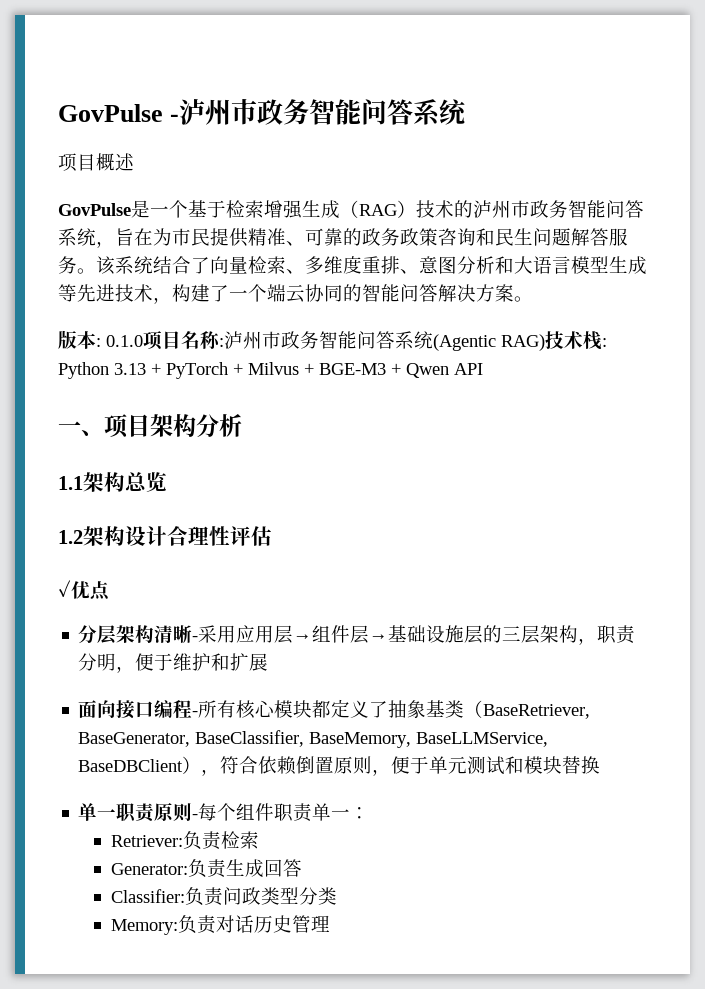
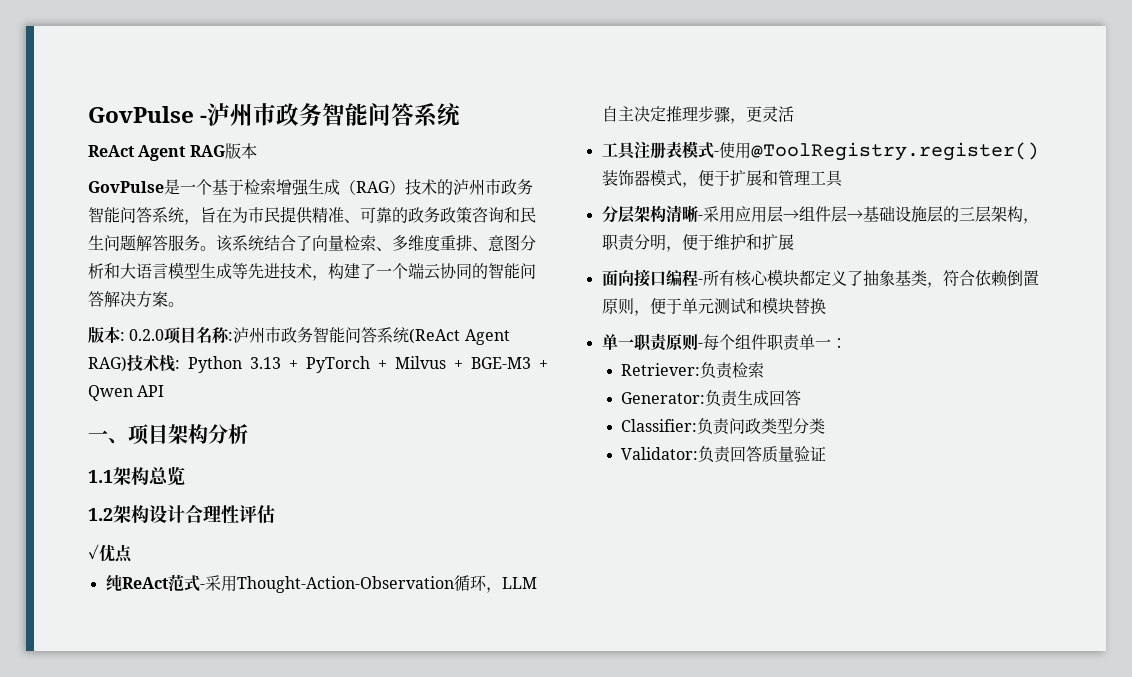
- 项目概述
+ ReAct Agent RAG版本
- 版本: 0.1.0项目名称:泸州市政务智能问答系统(Agentic RAG)技术栈: Python 3.13 + PyTorch + Milvus + BGE-M3 + Qwen API
+ 版本: 0.2.0项目名称:泸州市政务智能问答系统(ReAct Agent RAG)技术栈: Python 3.13 + PyTorch + Milvus + BGE-M3 + Qwen API
+ 纯ReAct范式-采用Thought-Action-Observation循环，LLM自主决定推理步骤，更灵活
+ 工具注册表模式-使用@ToolRegistry.register()装饰器模式，便于扩展和管理工具
- 面向接口编程-所有核心模块都定义了抽象基类（BaseRetriever, BaseGenerator, BaseClassifier, BaseMemory, BaseLLMService, BaseDBClient），符合依赖倒置原则，便于单元测试和模块替换
+ 面向接口编程-所有核心模块都定义了抽象基类，符合依赖倒置原则，便于单元测试和模块替换
- Memory:负责对话历史管理
+ Validator:负责回答质量验证

